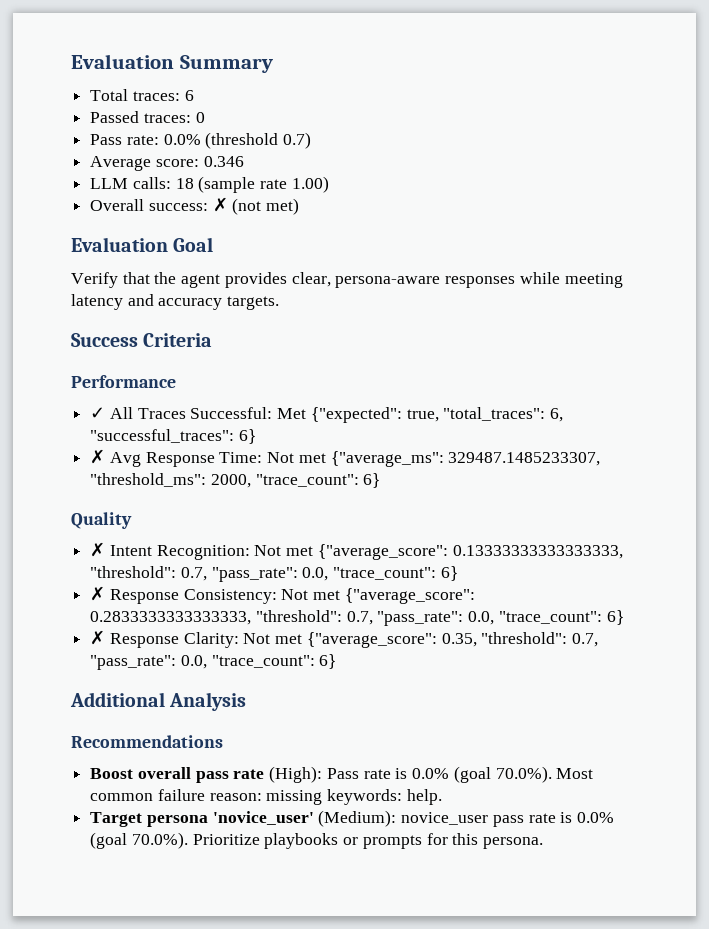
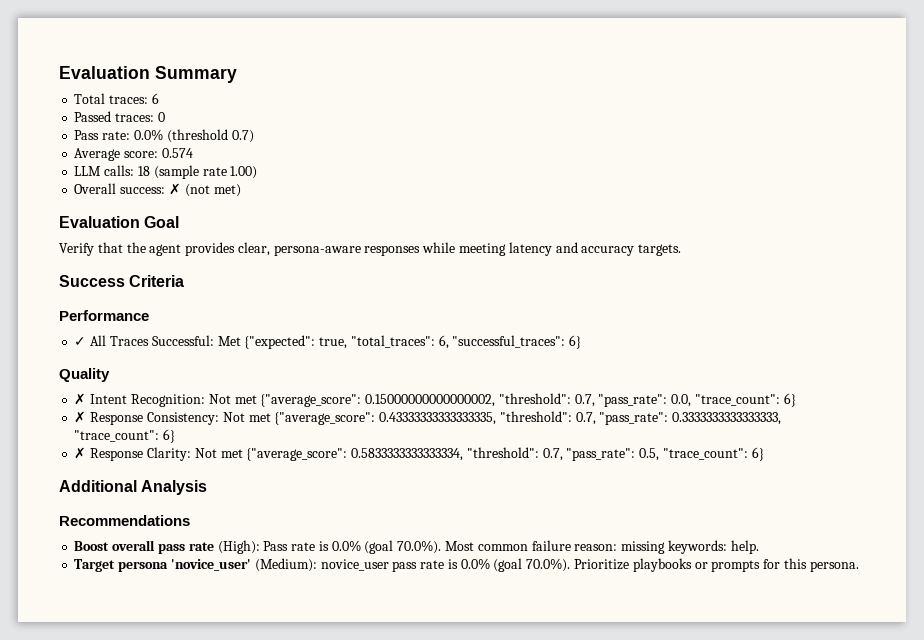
- Average score: 0.346
+ Average score: 0.574
- ✗ Avg Response Time: Not met {"average_ms": 329487.1485233307, "threshold_ms": 2000, "trace_count": 6}
- ✗ Intent Recognition: Not met {"average_score": 0.13333333333333333, "threshold": 0.7, "pass_rate": 0.0, "trace_count": 6}
+ ✗ Intent Recognition: Not met {"average_score": 0.15000000000000002, "threshold": 0.7, "pass_rate": 0.0, "trace_count": 6}
- ✗ Response Consistency: Not met {"average_score": 0.2833333333333333, "threshold": 0.7, "pass_rate": 0.0, "trace_count": 6}
+ ✗ Response Consistency: Not met {"average_score": 0.43333333333333335, "threshold": 0.7, "pass_rate": 0.3333333333333333, "trace_count": 6}
- ✗ Response Clarity: Not met {"average_score": 0.35, "threshold": 0.7, "pass_rate": 0.0, "trace_count": 6}
+ ✗ Response Clarity: Not met {"average_score": 0.5833333333333334, "threshold": 0.7, "pass_rate": 0.5, "trace_count": 6}

